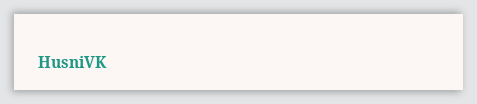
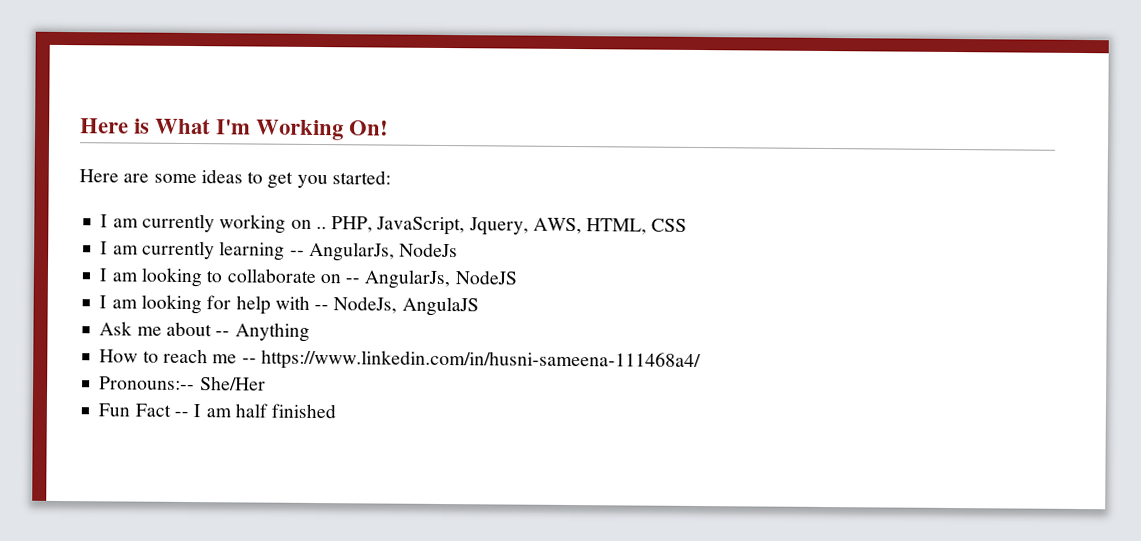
- HusniVK
+ Here is What I'm Working On!
+ Here are some ideas to get you started:
+ I am currently working on .. PHP, JavaScript, Jquery, AWS, HTML, CSS
+ I am currently learning -- AngularJs, NodeJs
+ I am looking to collaborate on -- AngularJs, NodeJS
+ I am looking for help with -- NodeJs, AngulaJS
+ Ask me about -- Anything
+ How to reach me -- https://www.linkedin.com/in/husni-sameena-111468a4/
+ Pronouns:-- She/Her
+ Fun Fact -- I am half finished

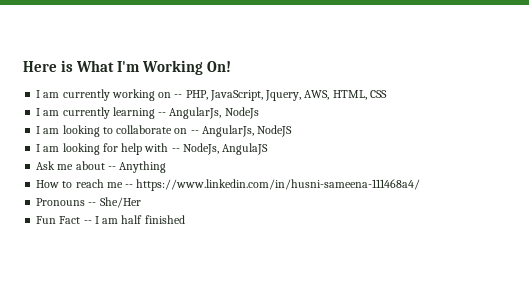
- Here are some ideas to get you started:
- I am currently working on .. PHP, JavaScript, Jquery, AWS, HTML, CSS
+ I am currently working on -- PHP, JavaScript, Jquery, AWS, HTML, CSS
- Pronouns:-- She/Her
+ Pronouns -- She/Her

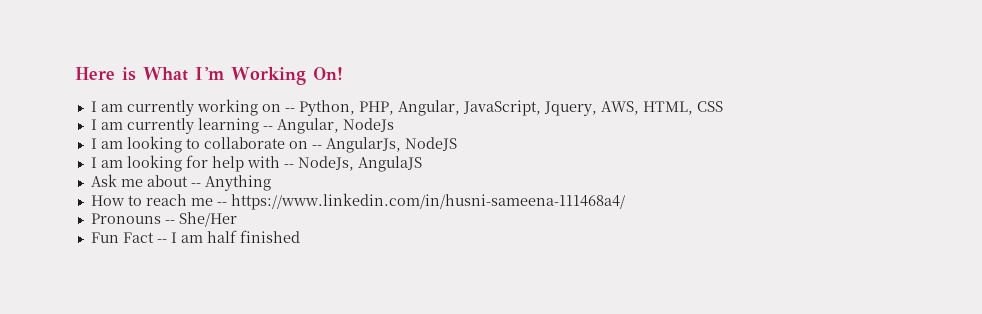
- I am currently working on -- PHP, JavaScript, Jquery, AWS, HTML, CSS
+ I am currently working on -- Python, PHP, Angular, JavaScript, Jquery, AWS, HTML, CSS
- I am currently learning -- AngularJs, NodeJs
+ I am currently learning -- Angular, NodeJs

